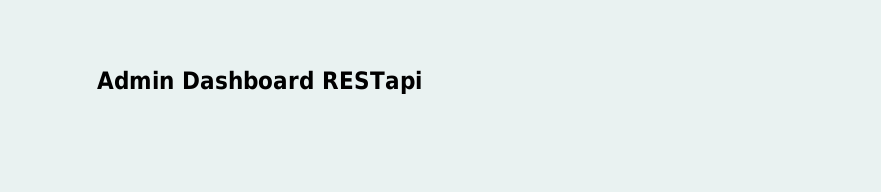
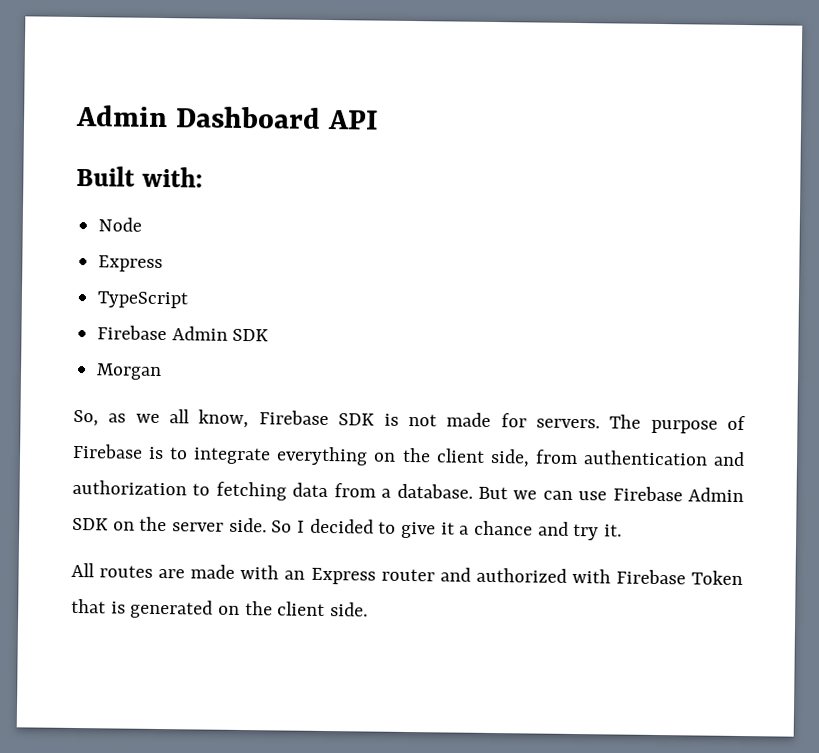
- Admin Dashboard RESTapi
+ Admin Dashboard API
+ Built with:
+ Node
+ Express
+ TypeScript
+ Firebase Admin SDK
+ Morgan
+ So, as we all know, Firebase SDK is not made for servers. The purpose of Firebase is to integrate everything on the client side, from authentication and authorization to fetching data from a database. But we can use Firebase Admin SDK on the server side. So I decided to give it a chance and try it.
+ All routes are made with an Express router and authorized with Firebase Token that is generated on the client side.

